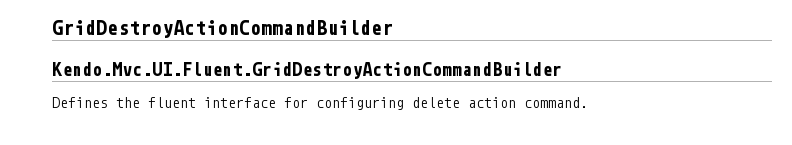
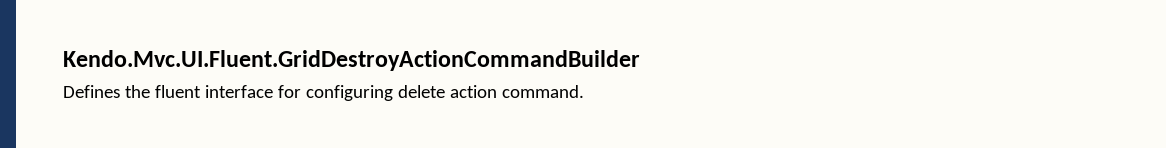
- GridDestroyActionCommandBuilder

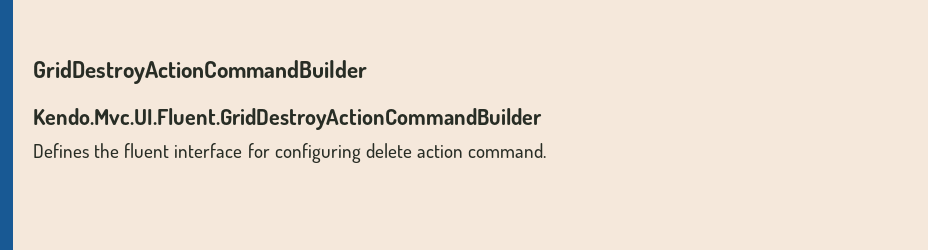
+ GridDestroyActionCommandBuilder

